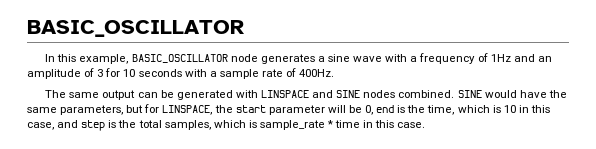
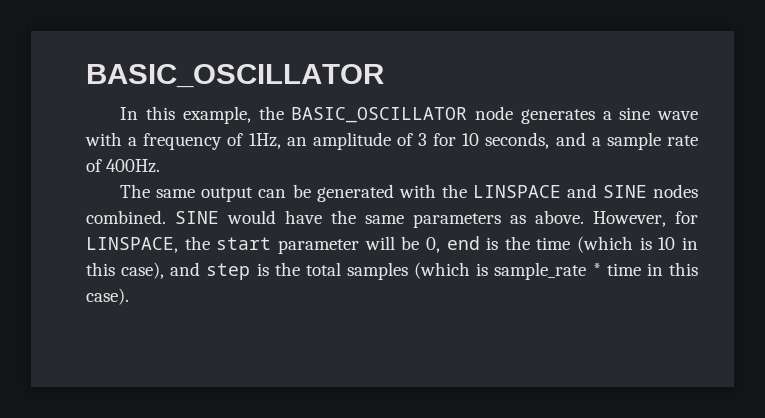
- In this example, BASIC_OSCILLATOR node generates a sine wave with a frequency of 1Hz and an amplitude of 3 for 10 seconds with a sample rate of 400Hz.
+ In this example, the BASIC_OSCILLATOR node generates a sine wave with a frequency of 1Hz, an amplitude of 3 for 10 seconds, and a sample rate of 400Hz.
- The same output can be generated with LINSPACE and SINE nodes combined.
+ The same output can be generated with the LINSPACE and SINE nodes combined.
- SINE would have the same parameters, but for LINSPACE, the start parameter will be 0, end is the time, which is 10 in this case, and step is the total samples, which is sample_rate * time in this case.
+ SINE would have the same parameters as above. However, for LINSPACE, the start parameter will be 0, end is the time (which is 10 in this case), and step is the total samples (which is sample_rate * time in this case).

